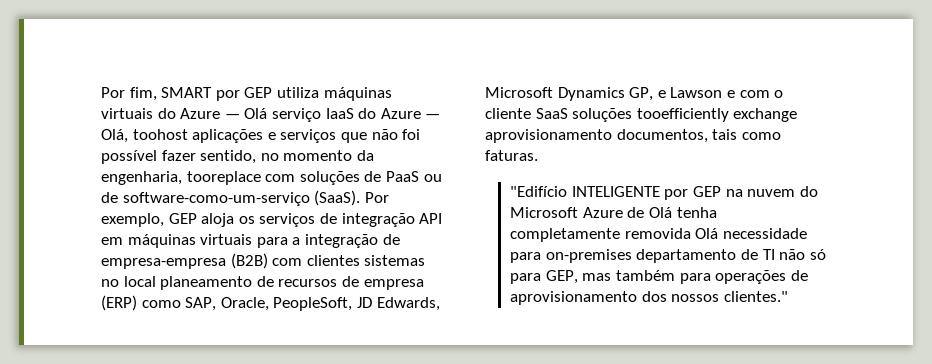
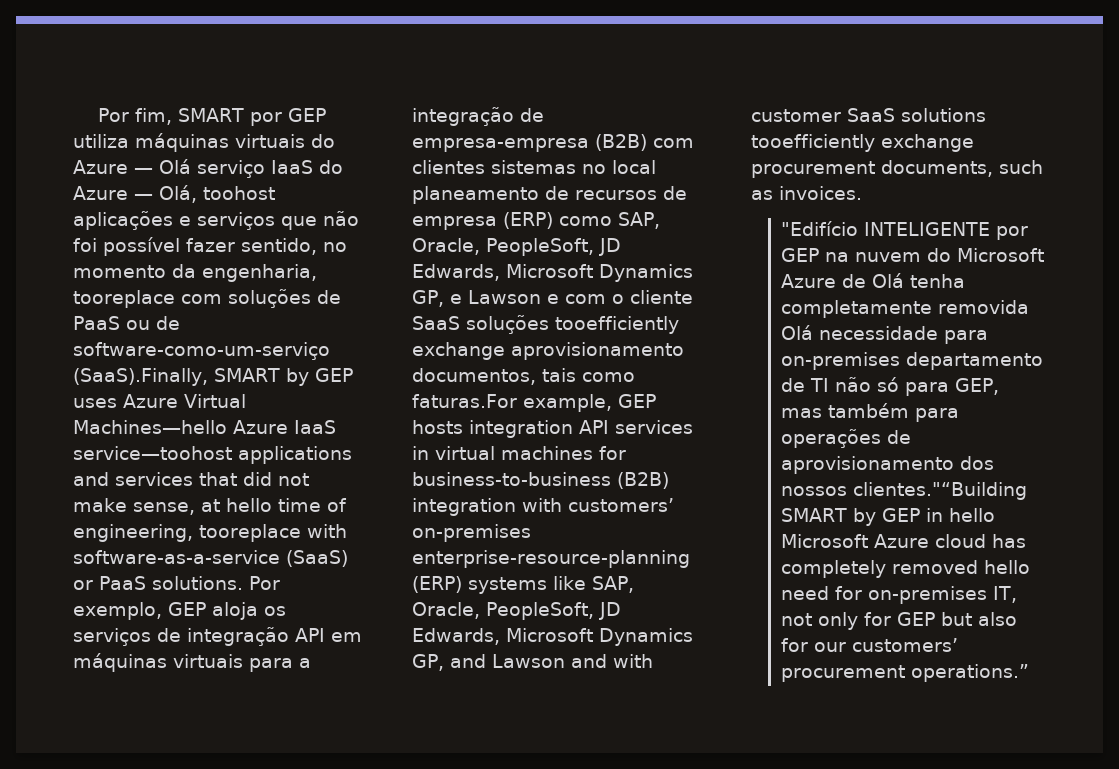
- Por fim, SMART por GEP utiliza máquinas virtuais do Azure — Olá serviço IaaS do Azure — Olá, toohost aplicações e serviços que não foi possível fazer sentido, no momento da engenharia, tooreplace com soluções de PaaS ou de software-como-um-serviço (SaaS).
+ Por fim, SMART por GEP utiliza máquinas virtuais do Azure — Olá serviço IaaS do Azure — Olá, toohost aplicações e serviços que não foi possível fazer sentido, no momento da engenharia, tooreplace com soluções de PaaS ou de software-como-um-serviço (SaaS).Finally, SMART by GEP uses Azure Virtual Machines—hello Azure IaaS service—toohost applications and services that did not make sense, at hello time of engineering, tooreplace with software-as-a-service (SaaS) or PaaS solutions.
- Por exemplo, GEP aloja os serviços de integração API em máquinas virtuais para a integração de empresa-empresa (B2B) com clientes sistemas no local planeamento de recursos de empresa (ERP) como SAP, Oracle, PeopleSoft, JD Edwards, Microsoft Dynamics GP, e Lawson e com o cliente SaaS soluções tooefficiently exchange aprovisionamento documentos, tais como faturas.
+ Por exemplo, GEP aloja os serviços de integração API em máquinas virtuais para a integração de empresa-empresa (B2B) com clientes sistemas no local planeamento de recursos de empresa (ERP) como SAP, Oracle, PeopleSoft, JD Edwards, Microsoft Dynamics GP, e Lawson e com o cliente SaaS soluções tooefficiently exchange aprovisionamento documentos, tais como faturas.For example, GEP hosts integration API services in virtual machines for business-to-business (B2B) integration with customers’ on-premises enterprise-resource-planning (ERP) systems like SAP, Oracle, PeopleSoft, JD Edwards, Microsoft Dynamics GP, and Lawson and with customer SaaS solutions tooefficiently exchange procurement documents, such as invoices.
- "Edifício INTELIGENTE por GEP na nuvem do Microsoft Azure de Olá tenha completamente removida Olá necessidade para on-premises departamento de TI não só para GEP, mas também para operações de aprovisionamento dos nossos clientes."
+ "Edifício INTELIGENTE por GEP na nuvem do Microsoft Azure de Olá tenha completamente removida Olá necessidade para on-premises departamento de TI não só para GEP, mas também para operações de aprovisionamento dos nossos clientes."“Building SMART by GEP in hello Microsoft Azure cloud has completely removed hello need for on-premises IT, not only for GEP but also for our customers’ procurement operations.”

